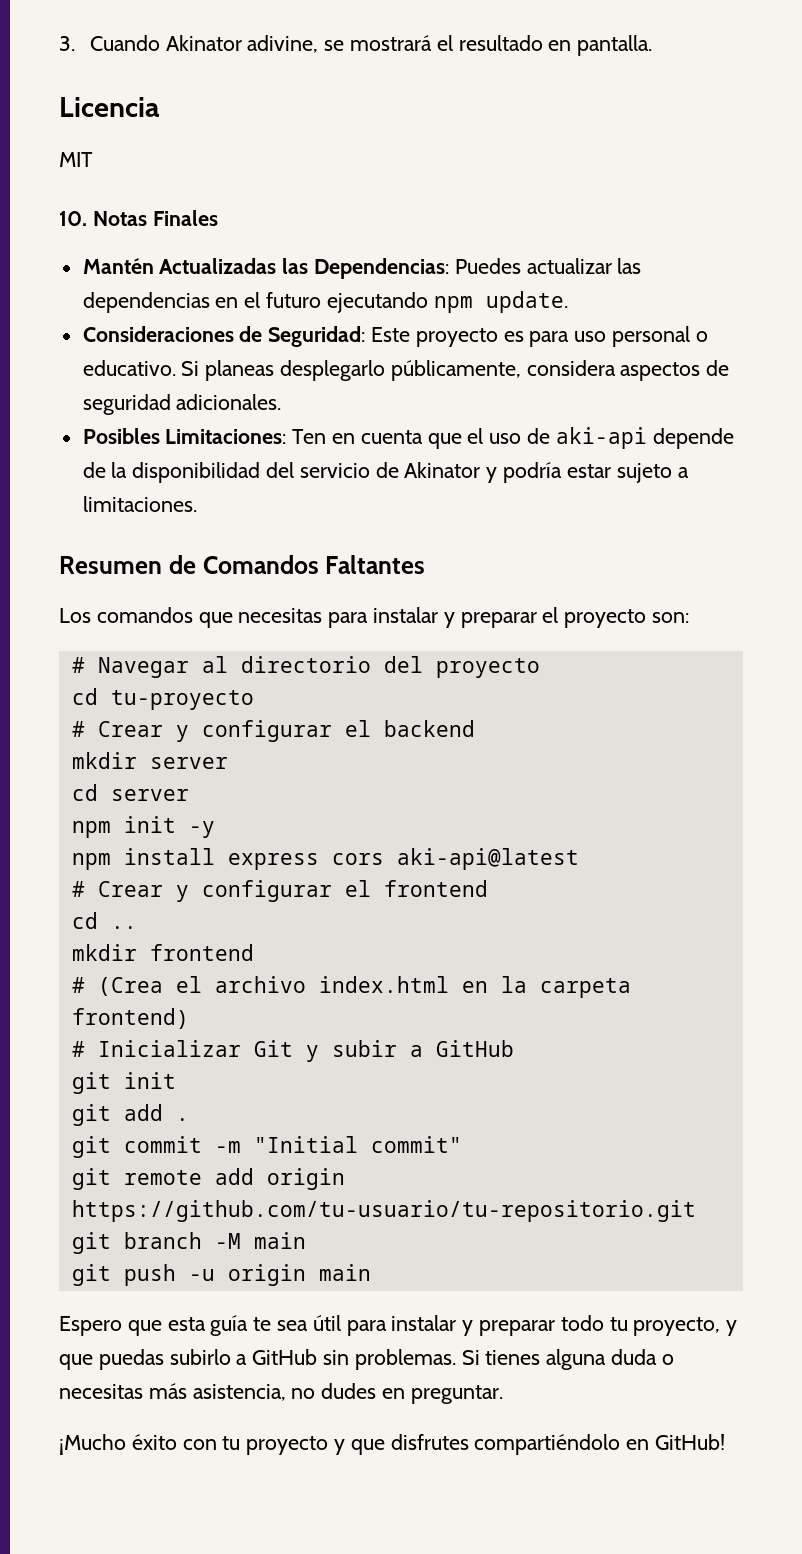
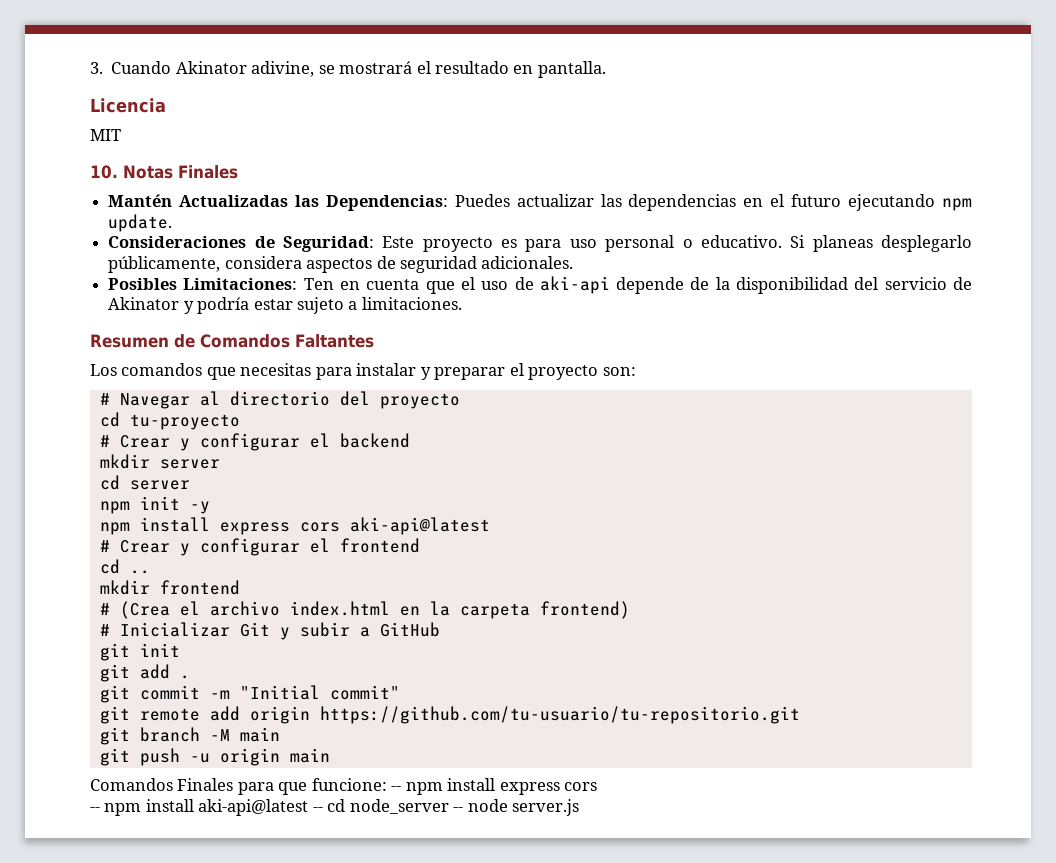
- Espero que esta guía te sea útil para instalar y preparar todo tu proyecto, y que puedas subirlo a GitHub sin problemas. Si tienes alguna duda o necesitas más asistencia, no dudes en preguntar.
- ¡Mucho éxito con tu proyecto y que disfrutes compartiéndolo en GitHub!
+ Comandos Finales para que funcione: -- npm install express cors
+ -- npm install aki-api@latest -- cd node_server -- node server.js

